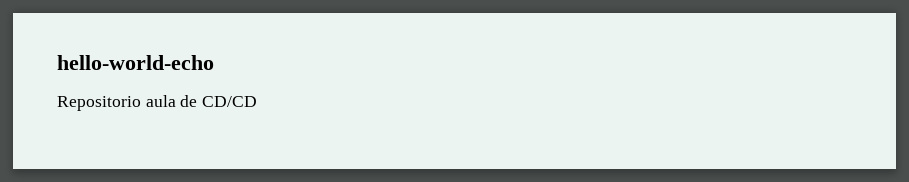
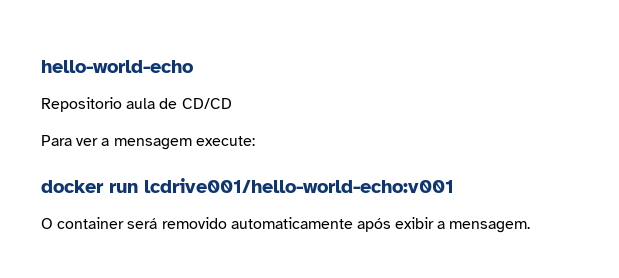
+ Para ver a mensagem execute:
+ docker run lcdrive001/hello-world-echo:v001
+ O container será removido automaticamente após exibir a mensagem.

